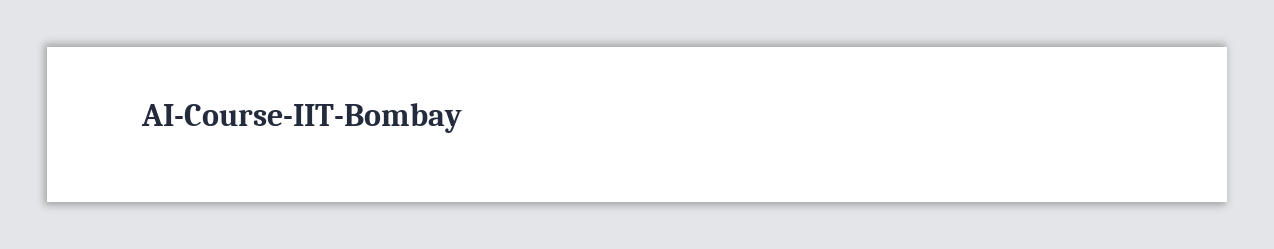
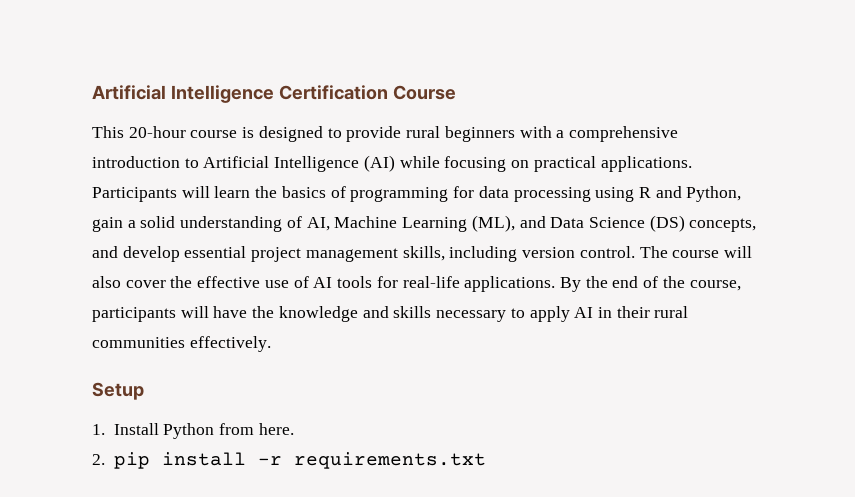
- AI-Course-IIT-Bombay
+ Artificial Intelligence Certification Course
+ This 20-hour course is designed to provide rural beginners with a comprehensive introduction to Artificial Intelligence (AI) while focusing on practical applications. Participants will learn the basics of programming for data processing using R and Python, gain a solid understanding of AI, Machine Learning (ML), and Data Science (DS) concepts, and develop essential project management skills, including version control. The course will also cover the effective use of AI tools for real-life applications. By the end of the course, participants will have the knowledge and skills necessary to apply AI in their rural communities effectively.
+ Setup
+ 1. Install Python from here.
+ 2. pip install -r requirements.txt

